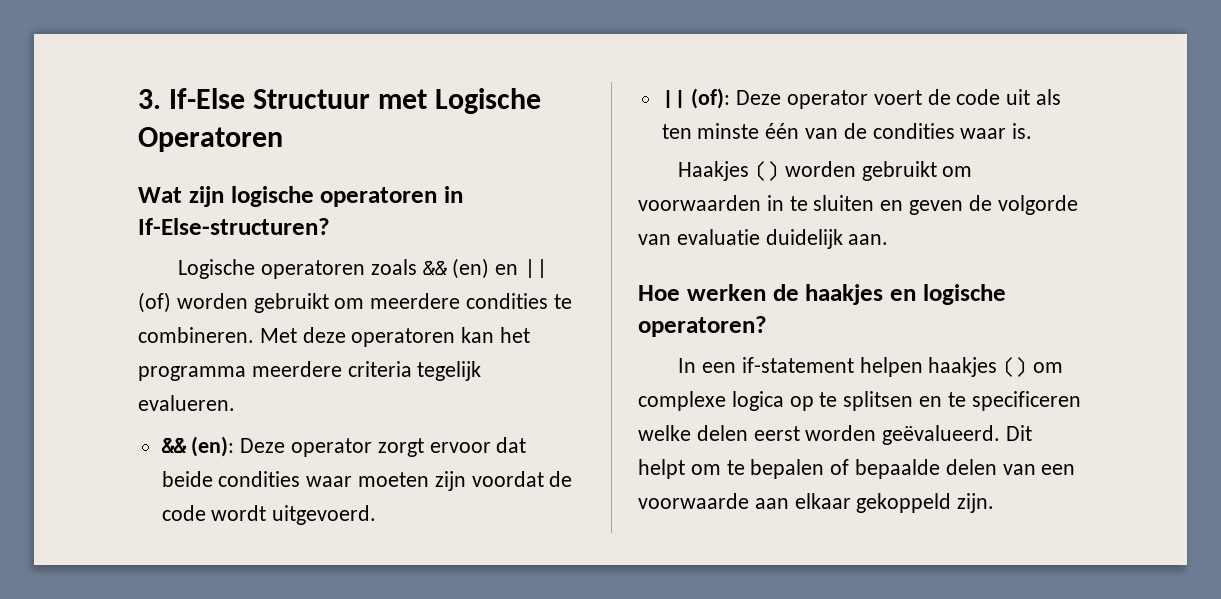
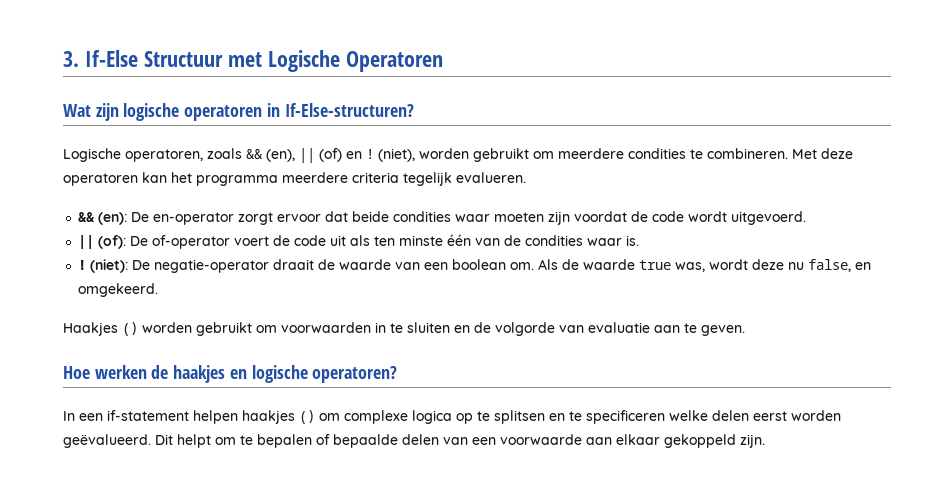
- Logische operatoren zoals && (en) en || (of) worden gebruikt om meerdere condities te combineren.
+ Logische operatoren, zoals && (en), || (of) en ! (niet), worden gebruikt om meerdere condities te combineren.
- && (en): Deze operator zorgt ervoor dat beide condities waar moeten zijn voordat de code wordt uitgevoerd.
+ && (en): De en-operator zorgt ervoor dat beide condities waar moeten zijn voordat de code wordt uitgevoerd.
- || (of): Deze operator voert de code uit als ten minste één van de condities waar is.
+ || (of): De of-operator voert de code uit als ten minste één van de condities waar is.
+ ! (niet): De negatie-operator draait de waarde van een boolean om. Als de waarde true was, wordt deze nu false, en omgekeerd.
- Haakjes () worden gebruikt om voorwaarden in te sluiten en geven de volgorde van evaluatie duidelijk aan.
+ Haakjes () worden gebruikt om voorwaarden in te sluiten en de volgorde van evaluatie aan te geven.

